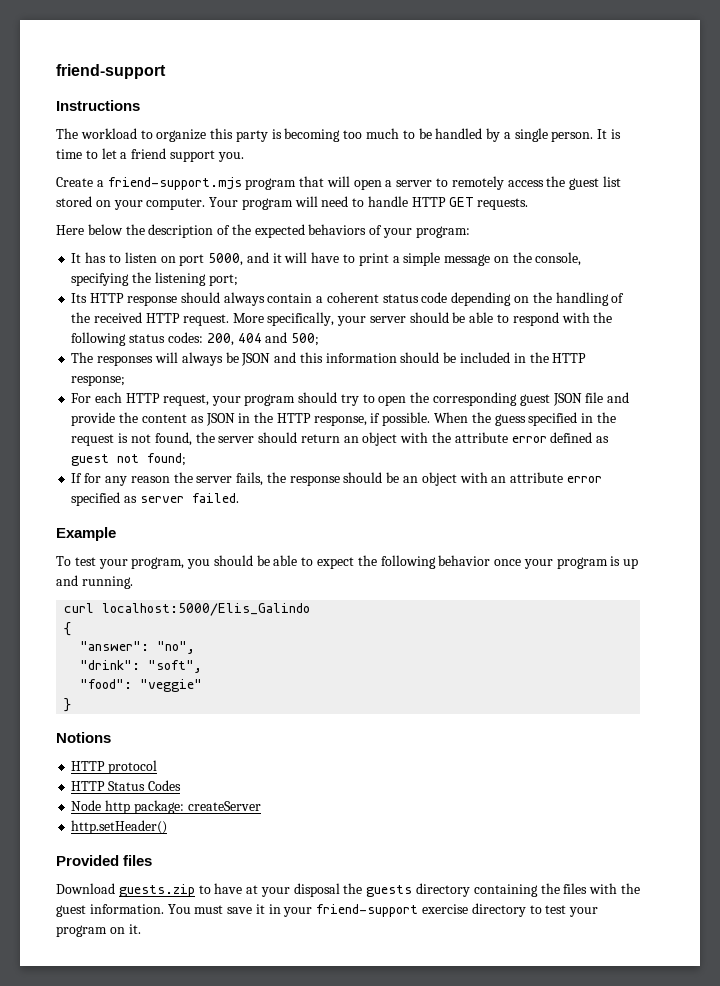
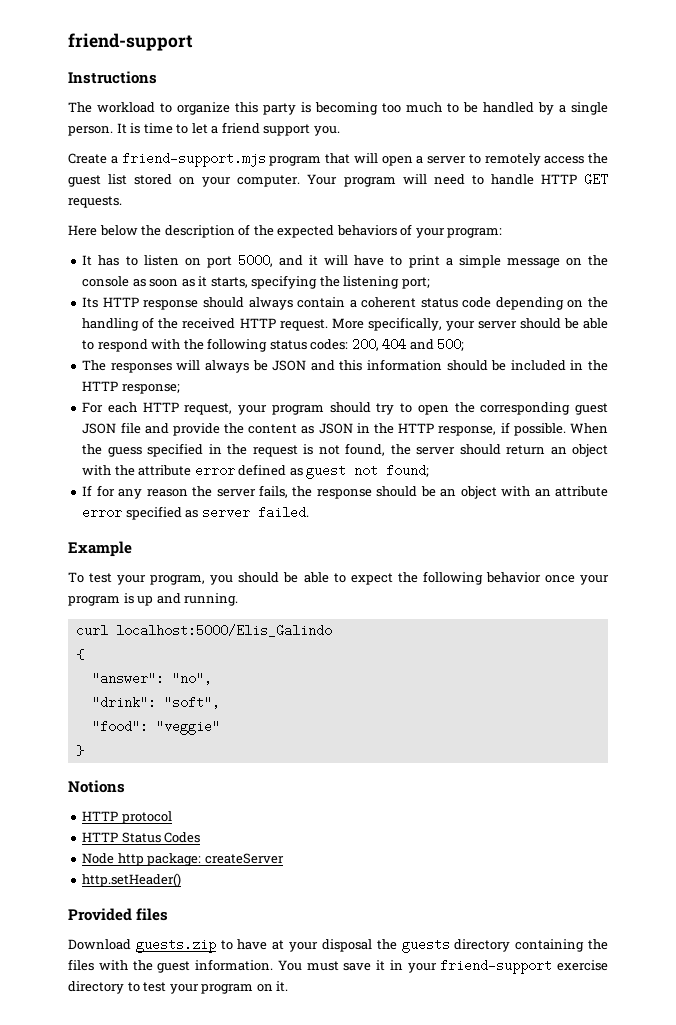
- It has to listen on port 5000, and it will have to print a simple message on the console, specifying the listening port;
+ It has to listen on port 5000, and it will have to print a simple message on the console as soon as it starts, specifying the listening port;

